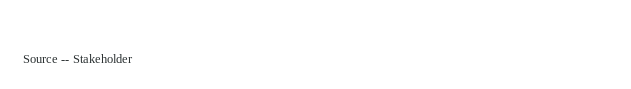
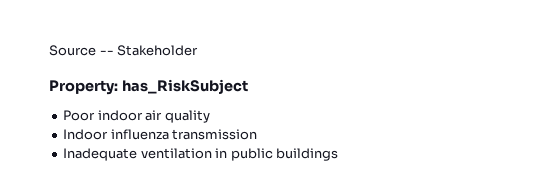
+ Property: has_RiskSubject
+ Poor indoor air quality
+ Indoor influenza transmission
+ Inadequate ventilation in public buildings

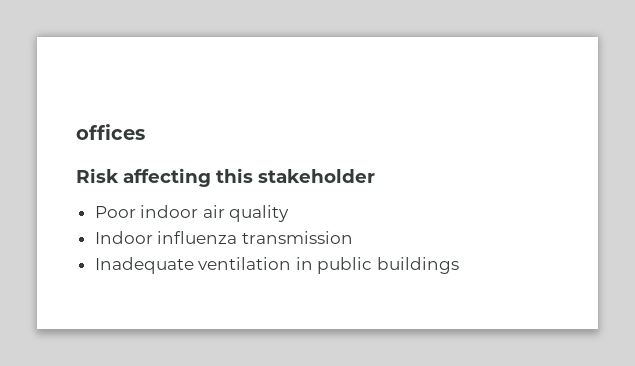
- Source -- Stakeholder
- Property: has_RiskSubject
+ offices
+ Risk affecting this stakeholder

